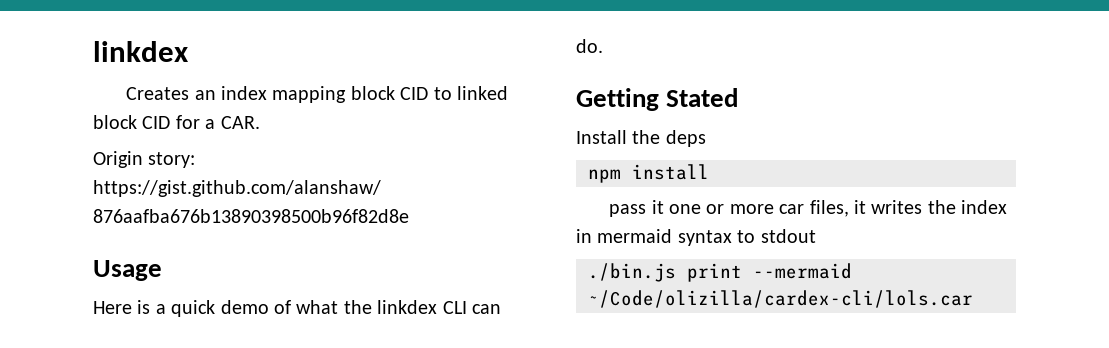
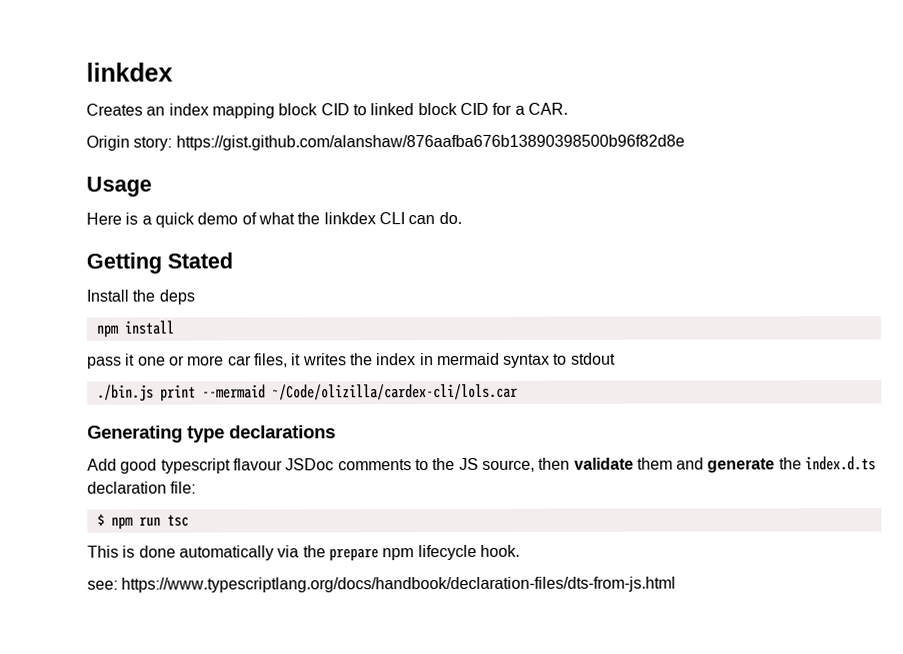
+ Generating type declarations
+ Add good typescript flavour JSDoc comments to the JS source, then validate them and generate the index.d.ts declaration file:
+ $ npm run tsc
+ This is done automatically via the prepare npm lifecycle hook.
+ see: https://www.typescriptlang.org/docs/handbook/declaration-files/dts-from-js.html

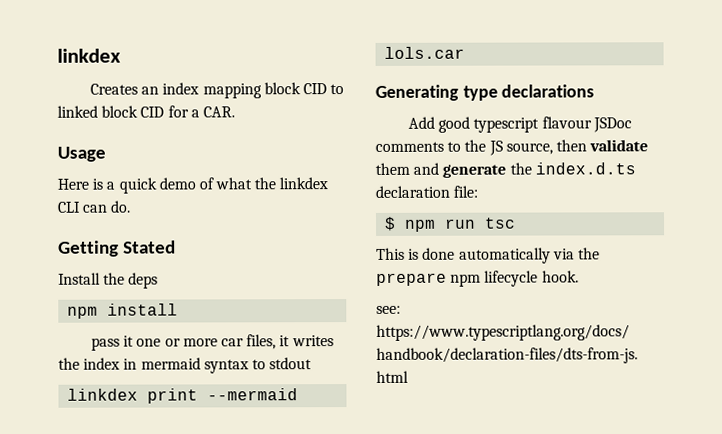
- Origin story: https://gist.github.com/alanshaw/876aafba676b13890398500b96f82d8e
- ./bin.js print --mermaid ~/Code/olizilla/cardex-cli/lols.car
+ linkdex print --mermaid lols.car

